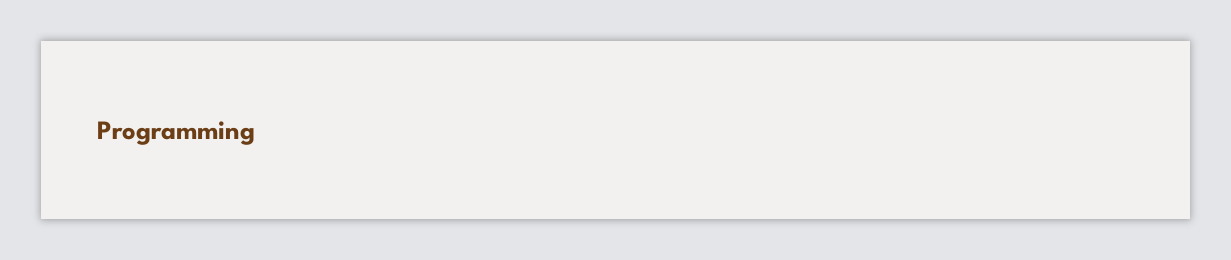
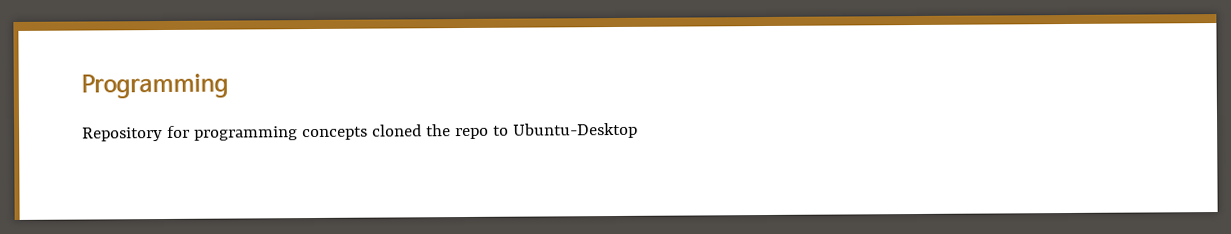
+ Repository for programming concepts cloned the repo to Ubuntu-Desktop

